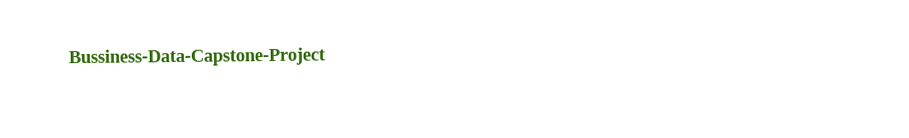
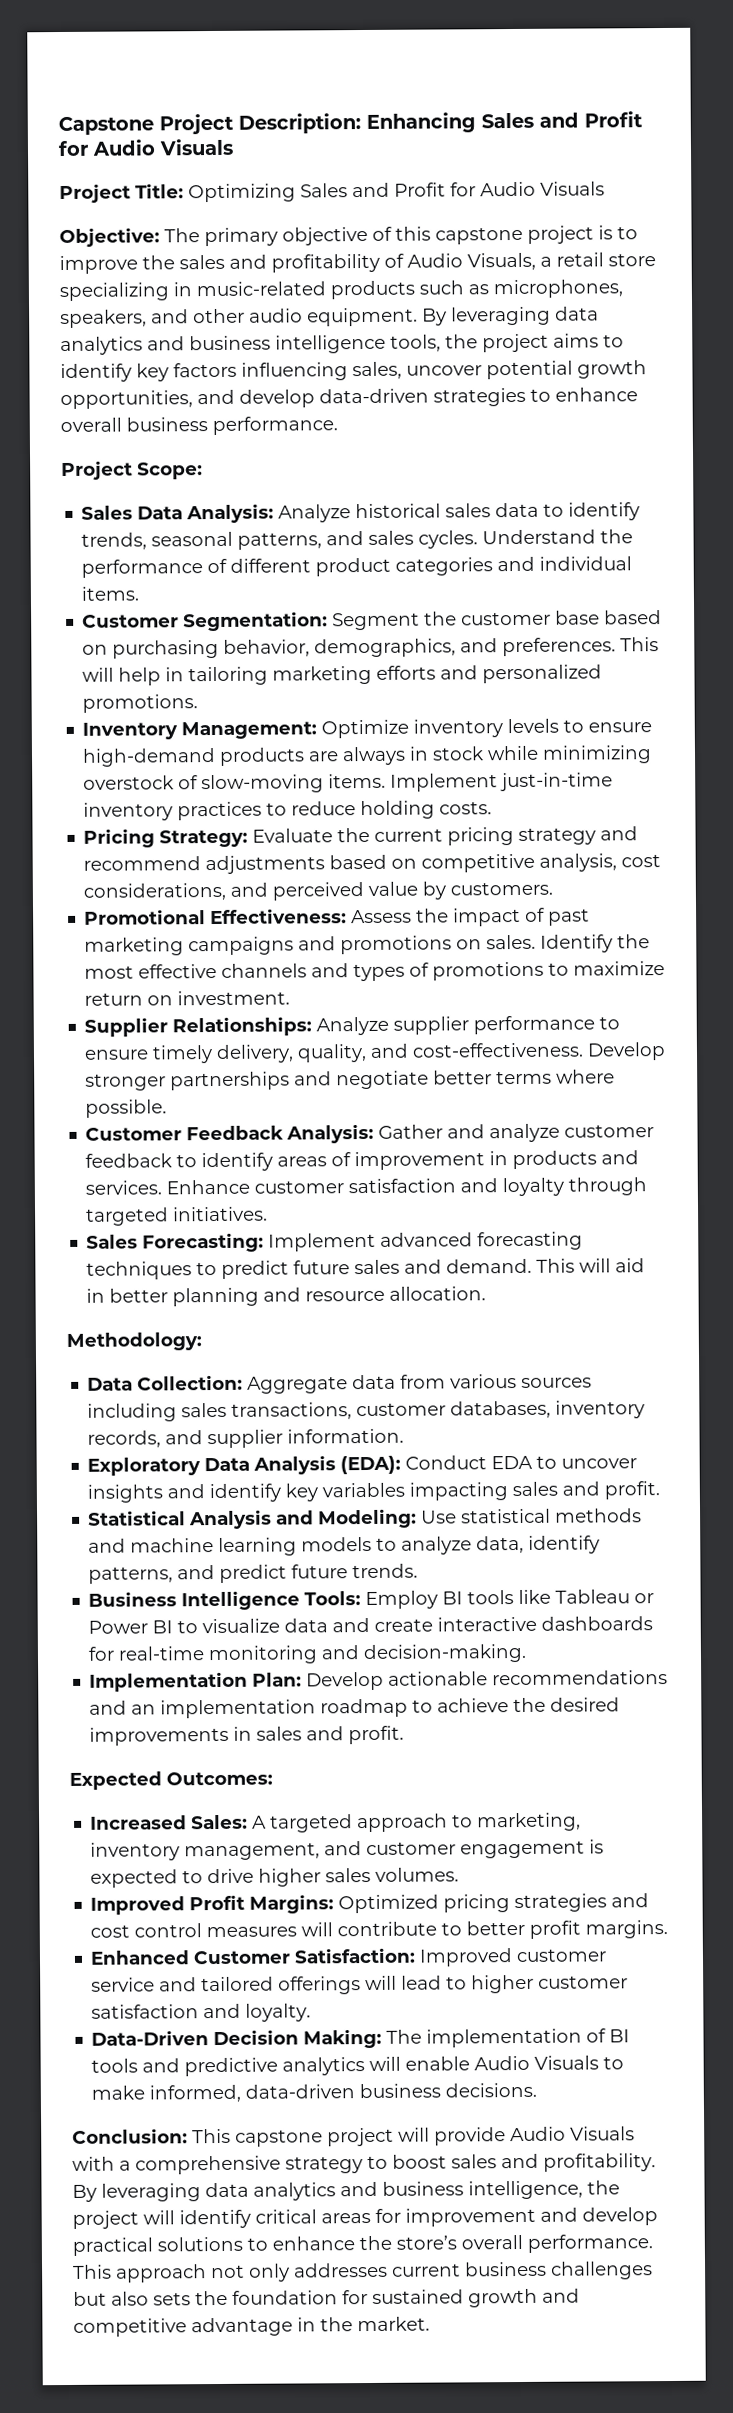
- Bussiness-Data-Capstone-Project
+ Capstone Project Description: Enhancing Sales and Profit for Audio Visuals
+ Project Title: Optimizing Sales and Profit for Audio Visuals
+ Objective: The primary objective of this capstone project is to improve the sales and profitability of Audio Visuals, a retail store specializing in music-related products such as microphones, speakers, and other audio equipment. By leveraging data analytics and business intelligence tools, the project aims to identify key factors influencing sales, uncover potential growth opportunities, and develop data-driven strategies to enhance overall business performance.
+ Project Scope:
+ Sales Data Analysis: Analyze historical sales data to identify trends, seasonal patterns, and sales cycles. Understand the performance of different product categories and individual items.
+ Customer Segmentation: Segment the customer base based on purchasing behavior, demographics, and preferences. This will help in tailoring marketing efforts and personalized promotions.
+ Inventory Management: Optimize inventory levels to ensure high-demand products are always in stock while minimizing overstock of slow-moving items. Implement just-in-time inventory practices to reduce holding costs.
+ Pricing Strategy: Evaluate the current pricing strategy and recommend adjustments based on competitive analysis, cost considerations, and perceived value by customers.
+ Promotional Effectiveness: Assess the impact of past marketing campaigns and promotions on sales. Identify the most effective channels and types of promotions to maximize return on investment.
+ Supplier Relationships: Analyze supplier performance to ensure timely delivery, quality, and cost-effectiveness. Develop stronger partnerships and negotiate better terms where possible.
+ Customer Feedback Analysis: Gather and analyze customer feedback to identify areas of improvement in products and services. Enhance customer satisfaction and loyalty through targeted initiatives.
+ Sales Forecasting: Implement advanced forecasting techniques to predict future sales and demand. This will aid in better planning and resource allocation.
+ Methodology:
+ Data Collection: Aggregate data from various sources including sales transactions, customer databases, inventory records, and supplier information.
+ Exploratory Data Analysis (EDA): Conduct EDA to uncover insights and identify key variables impacting sales and profit.
+ Statistical Analysis and Modeling: Use statistical methods and machine learning models to analyze data, identify patterns, and predict future trends.
+ Business Intelligence Tools: Employ BI tools like Tableau or Power BI to visualize data and create interactive dashboards for real-time monitoring and decision-making.
+ Implementation Plan: Develop actionable recommendations and an implementation roadmap to achieve the desired improvements in sales and profit.
+ Expected Outcomes:
+ Increased Sales: A targeted approach to marketing, inventory management, and customer engagement is expected to drive higher sales volumes.
+ Improved Profit Margins: Optimized pricing strategies and cost control measures will contribute to better profit margins.
+ Enhanced Customer Satisfaction: Improved customer service and tailored offerings will lead to higher customer satisfaction and loyalty.
+ Data-Driven Decision Making: The implementation of BI tools and predictive analytics will enable Audio Visuals to make informed, data-driven business decisions.
+ Conclusion: This capstone project will provide Audio Visuals with a comprehensive strategy to boost sales and profitability. By leveraging data analytics and business intelligence, the project will identify critical areas for improvement and develop practical solutions to enhance the store’s overall performance. This approach not only addresses current business challenges but also sets the foundation for sustained growth and competitive advantage in the market.

